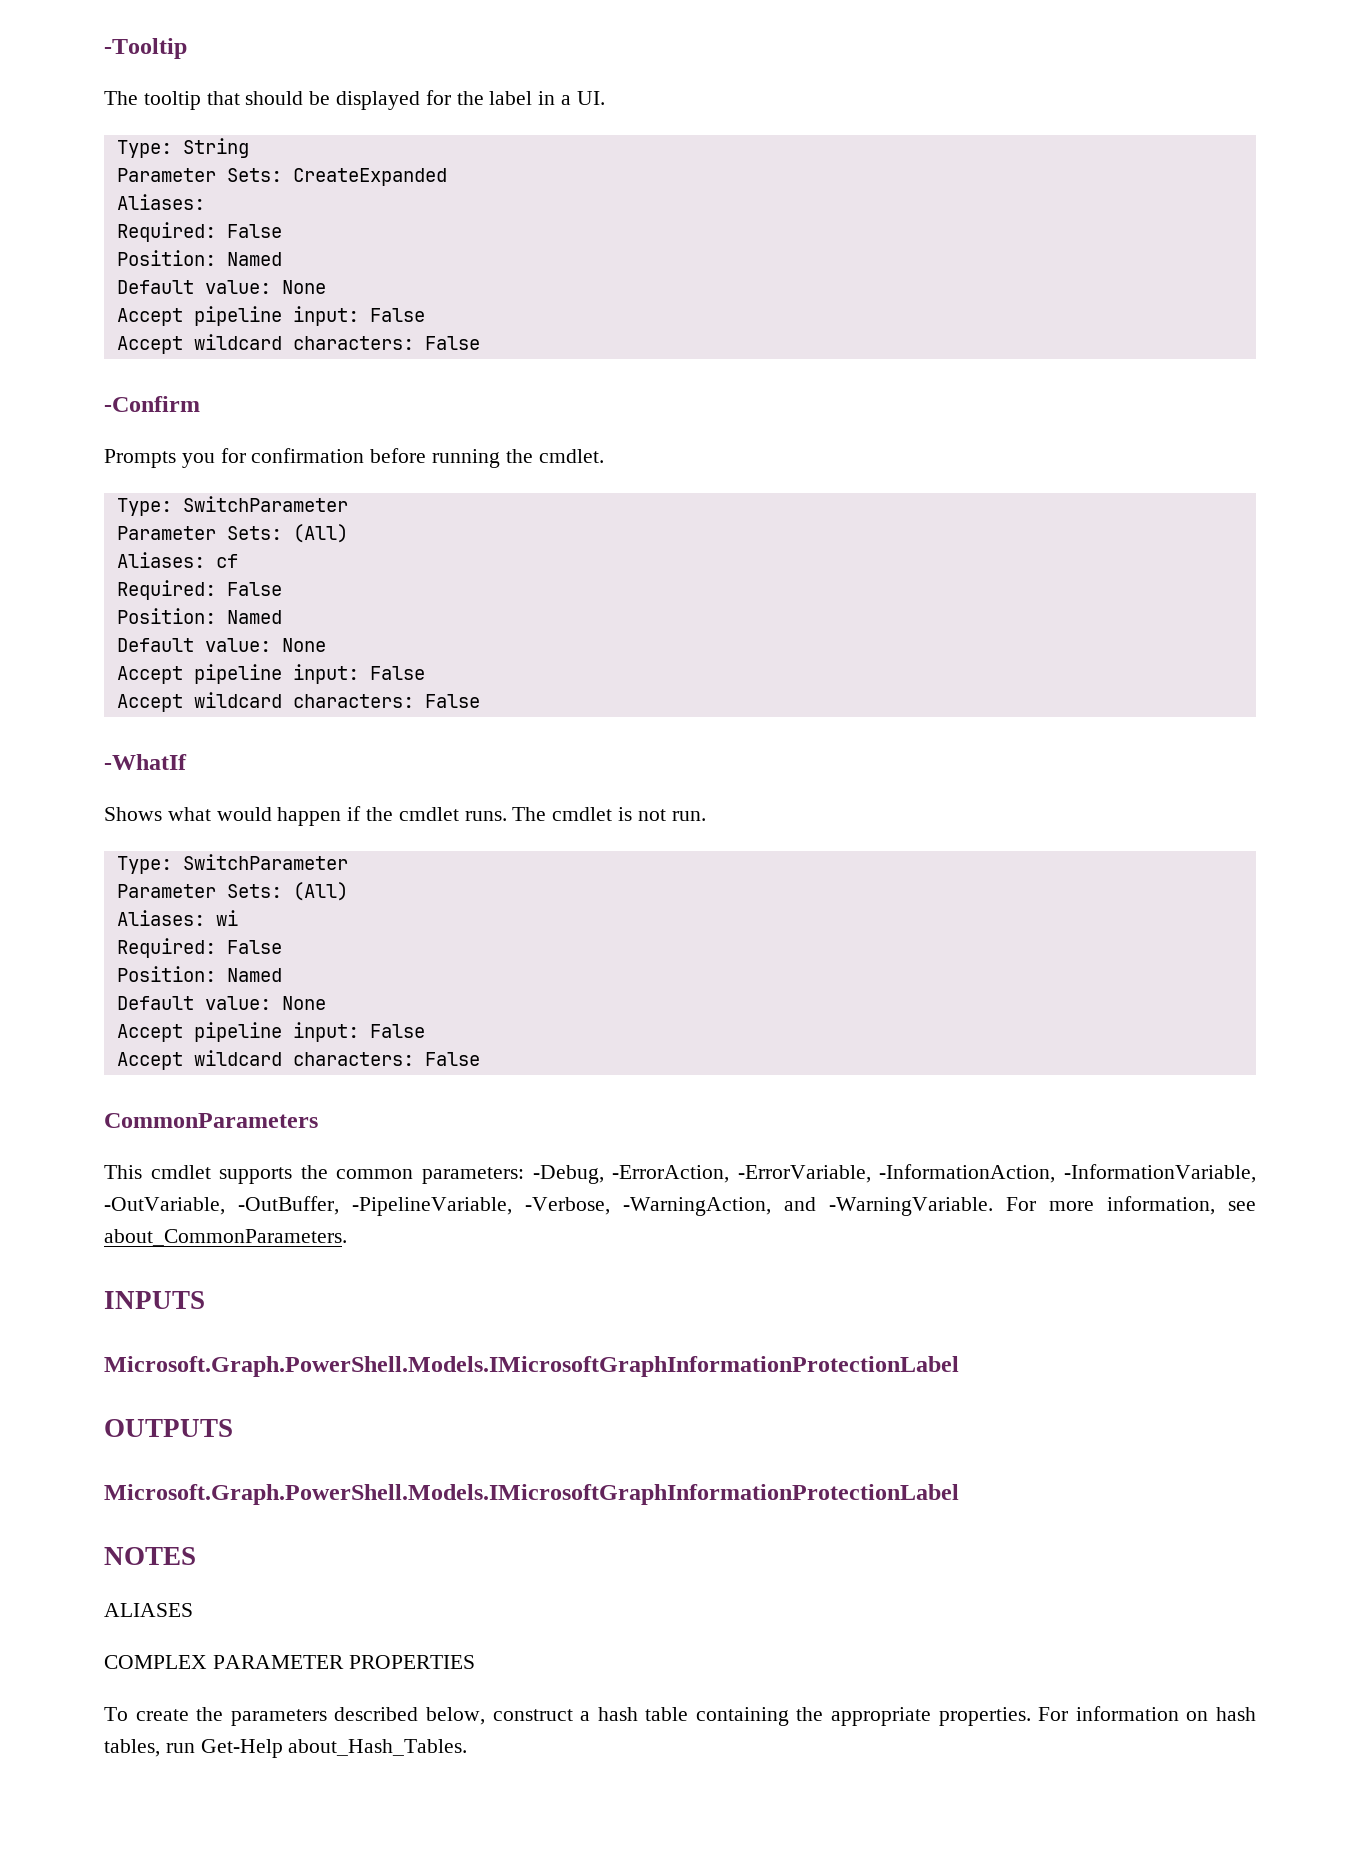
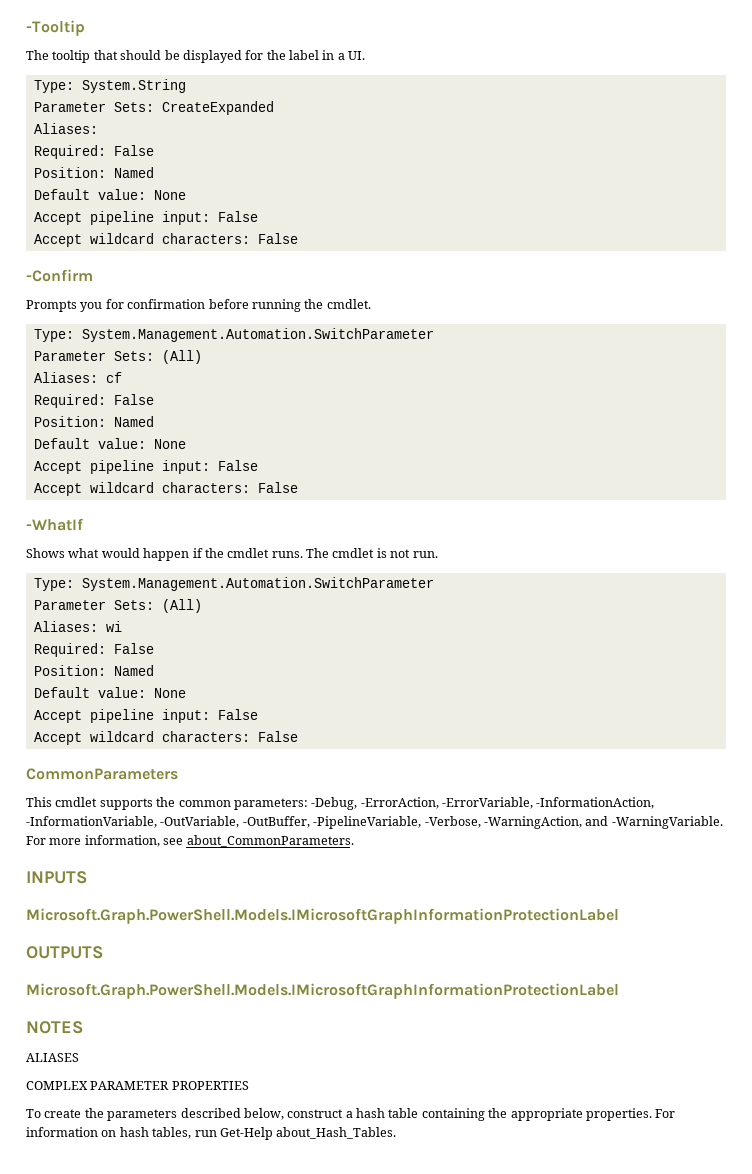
- Type: String
+ Type: System.String
  Prompts you for confirmation before running the cmdlet.
- Type: SwitchParameter
+ Type: System.Management.Automation.SwitchParameter
  The cmdlet is not run.
- Type: SwitchParameter
+ Type: System.Management.Automation.SwitchParameter

